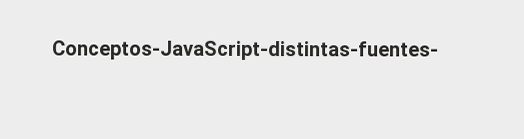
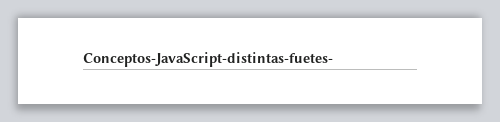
- Conceptos-JavaScript-distintas-fuentes-
+ Conceptos-JavaScript-distintas-fuetes-

